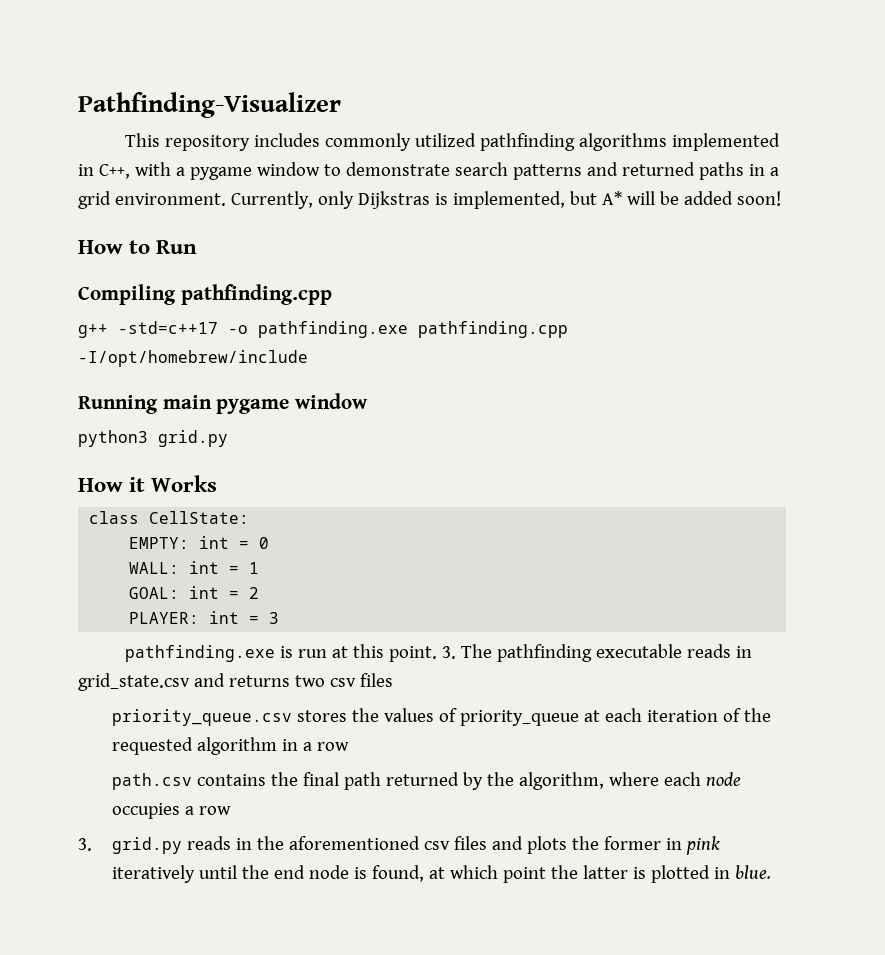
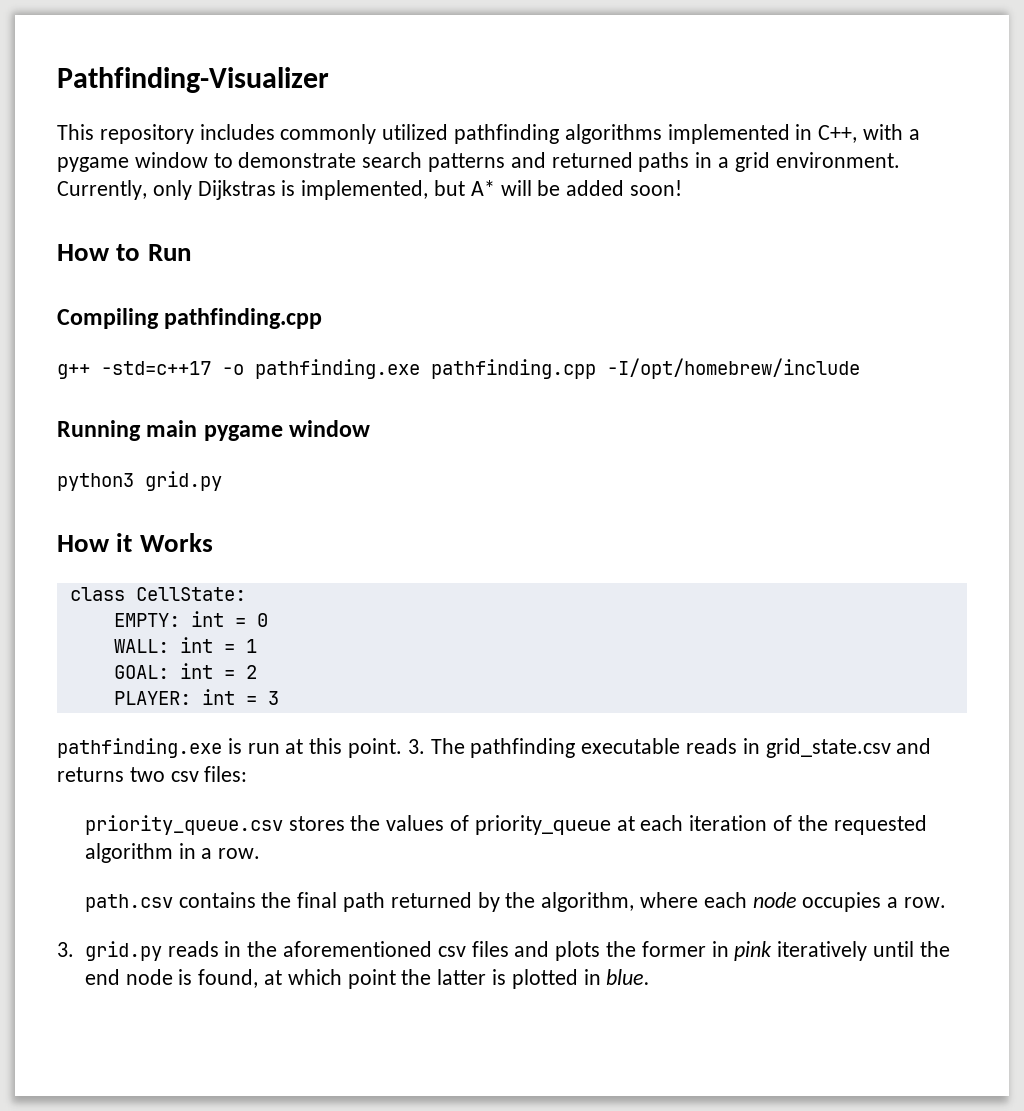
- 3. The pathfinding executable reads in grid_state.csv and returns two csv files
+ 3. The pathfinding executable reads in grid_state.csv and returns two csv files:
- priority_queue.csv stores the values of priority_queue at each iteration of the requested algorithm in a row
+ priority_queue.csv stores the values of priority_queue at each iteration of the requested algorithm in a row.
- path.csv contains the final path returned by the algorithm, where each node occupies a row
+ path.csv contains the final path returned by the algorithm, where each node occupies a row.

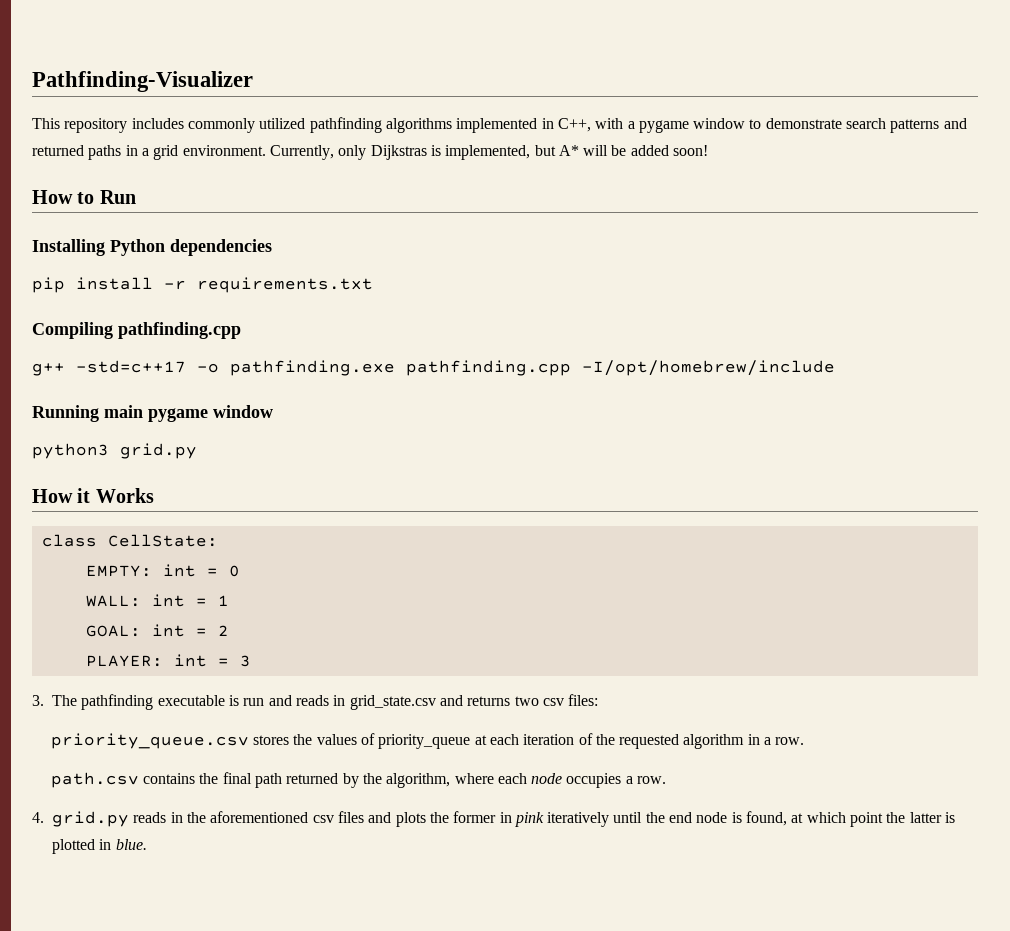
+ Installing Python dependencies
+ pip install -r requirements.txt
- pathfinding.exe is run at this point. 3. The pathfinding executable reads in grid_state.csv and returns two csv files:
+ 3. The pathfinding executable is run and reads in grid_state.csv and returns two csv files:
- 3. grid.py reads in the aforementioned csv files and plots the former in pink iteratively until the end node is found, at which point the latter is plotted in blue.
+ 4. grid.py reads in the aforementioned csv files and plots the former in pink iteratively until the end node is found, at which point the latter is plotted in blue.

